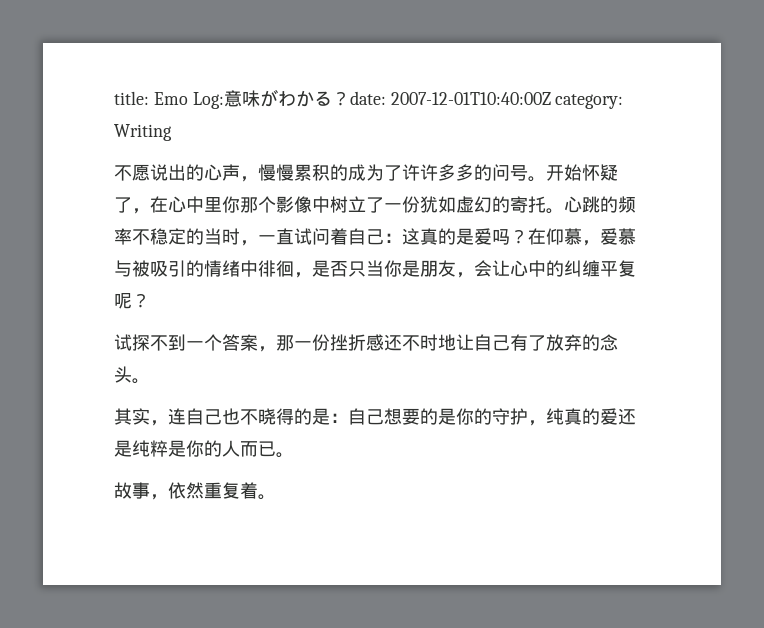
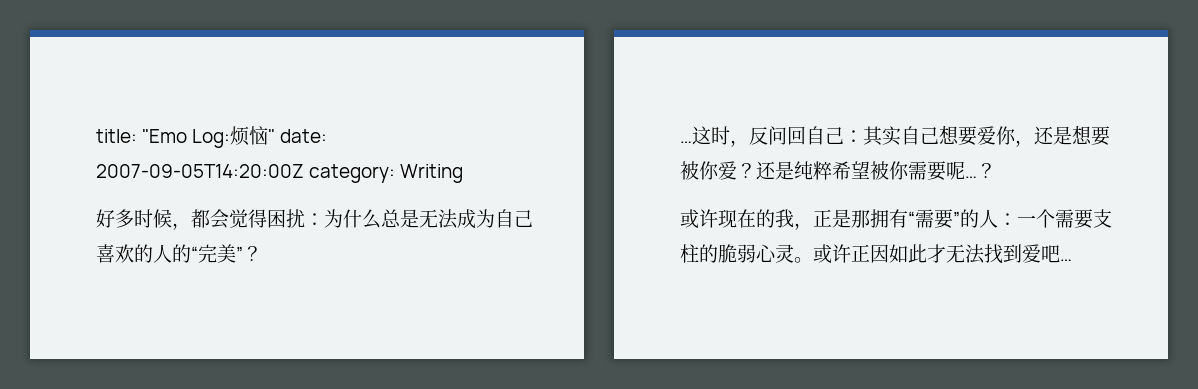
- title: Emo Log:意味がわかる？date: 2007-12-01T10:40:00Z category: Writing
- 不愿说出的心声，慢慢累积的成为了许许多多的问号。开始怀疑了，在心中里你那个影像中树立了一份犹如虚幻的寄托。心跳的频率不稳定的当时，一直试问着自己：这真的是爱吗？在仰慕，爱慕与被吸引的情绪中徘徊，是否只当你是朋友，会让心中的纠缠平复呢？
- 试探不到一个答案，那一份挫折感还不时地让自己有了放弃的念头。
- 其实，连自己也不晓得的是：自己想要的是你的守护，纯真的爱还是纯粹是你的人而已。
- 故事，依然重复着。
+ title: "Emo Log:烦恼" date: 2007-09-05T14:20:00Z category: Writing
+ 好多时候，都会觉得困扰：为什么总是无法成为自己喜欢的人的“完美”？
+ …这时，反问回自己：其实自己想要爱你，还是想要被你爱？还是纯粹希望被你需要呢…？
+ 或许现在的我，正是那拥有“需要”的人：一个需要支柱的脆弱心灵。或许正因如此才无法找到爱吧…

